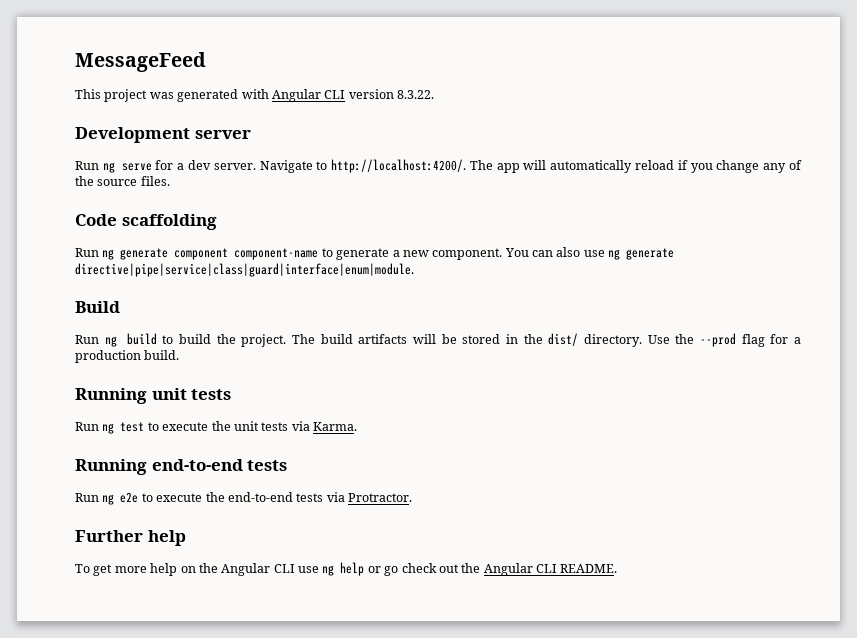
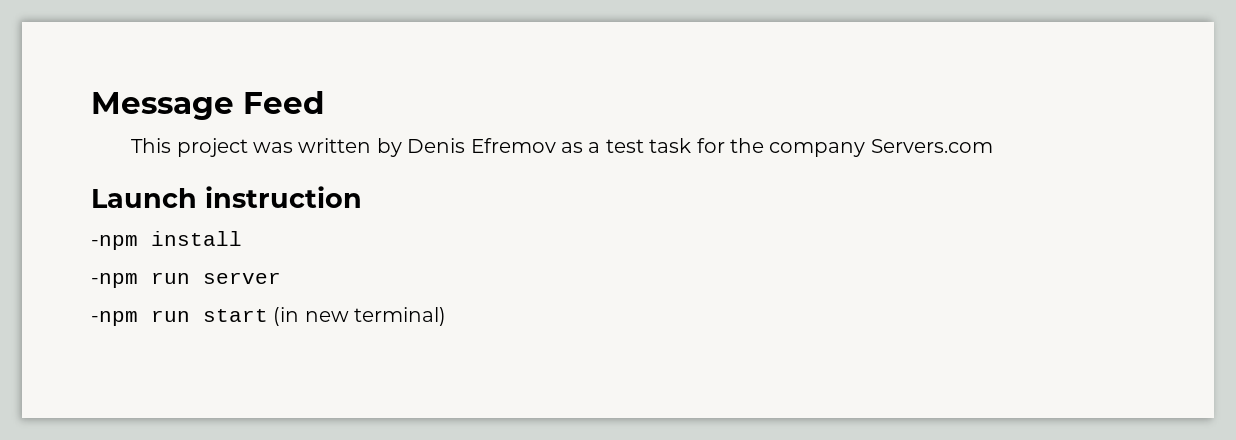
- MessageFeed
+ Message Feed
- This project was generated with Angular CLI version 8.3.22.
- Development server
- Run ng serve for a dev server. Navigate to http://localhost:4200/. The app will automatically reload if you change any of the source files.
- Code scaffolding
- Run ng generate component component-name to generate a new component. You can also use ng generate directive|pipe|service|class|guard|interface|enum|module.
- Build
- Run ng build to build the project. The build artifacts will be stored in the dist/ directory. Use the --prod flag for a production build.
- Running unit tests
- Run ng test to execute the unit tests via Karma.
- Running end-to-end tests
- Run ng e2e to execute the end-to-end tests via Protractor.
- Further help
- To get more help on the Angular CLI use ng help or go check out the Angular CLI README.
+ This project was written by Denis Efremov as a test task for the company Servers.com
+ Launch instruction
+ -npm install
+ -npm run server
+ -npm run start (in new terminal)

